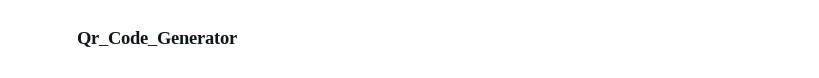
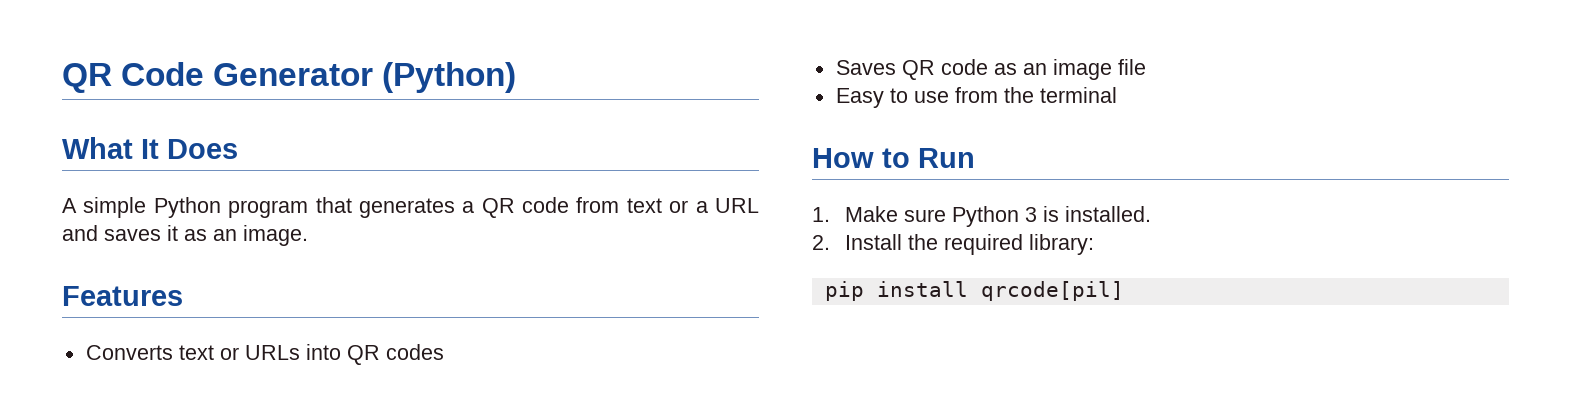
- Qr_Code_Generator
+ QR Code Generator (Python)
+ What It Does
+ A simple Python program that generates a QR code from text or a URL and saves it as an image.
+ Features
+ Converts text or URLs into QR codes
+ Saves QR code as an image file
+ Easy to use from the terminal
+ How to Run
+ 1. Make sure Python 3 is installed.
+ 2. Install the required library:
+ pip install qrcode[pil]

